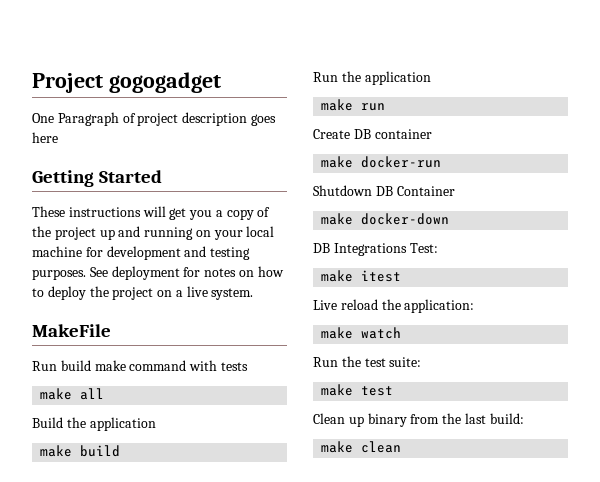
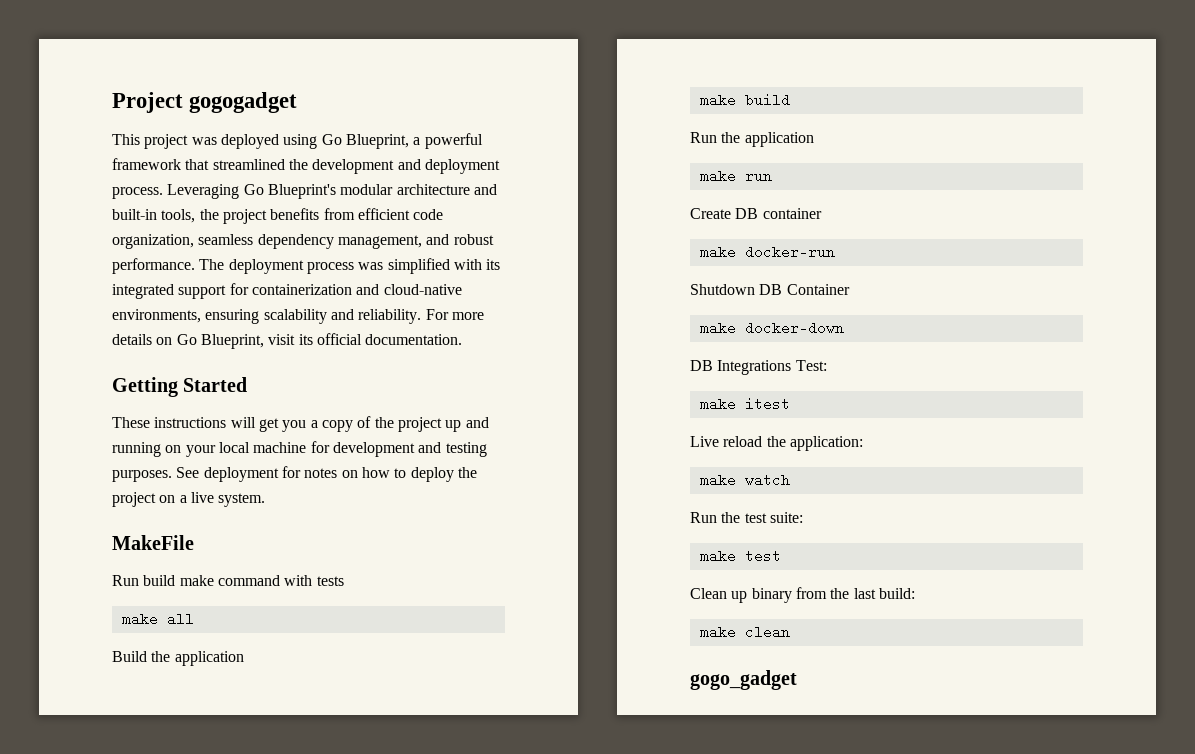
- One Paragraph of project description goes here
+ This project was deployed using Go Blueprint, a powerful framework that streamlined the development and deployment process. Leveraging Go Blueprint's modular architecture and built-in tools, the project benefits from efficient code organization, seamless dependency management, and robust performance. The deployment process was simplified with its integrated support for containerization and cloud-native environments, ensuring scalability and reliability. For more details on Go Blueprint, visit its official documentation.
+ gogo_gadget

